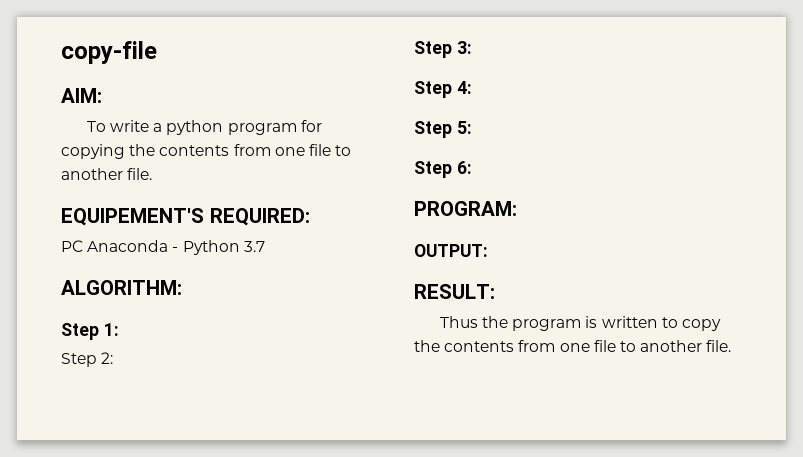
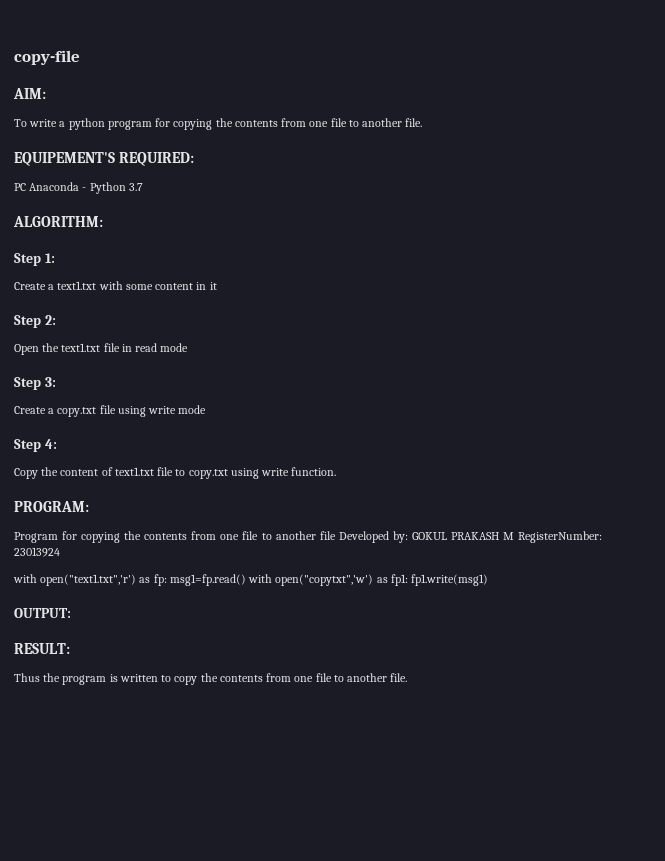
+ Create a text1.txt with some content in it
  Step 2:
+ Open the text1.txt file in read mode
  Step 3:
+ Create a copy.txt file using write mode
  Step 4:
- Step 5:
- Step 6:
+ Copy the content of text1.txt file to copy.txt using write function.
  PROGRAM:
+ Program for copying the contents from one file to another file Developed by: GOKUL PRAKASH M RegisterNumber: 23013924
+ with open("text1.txt",'r') as fp: msg1=fp.read() with open("copytxt",'w') as fp1: fp1.write(msg1)

